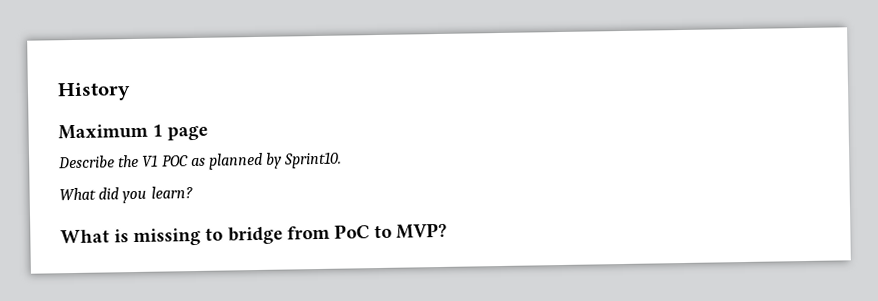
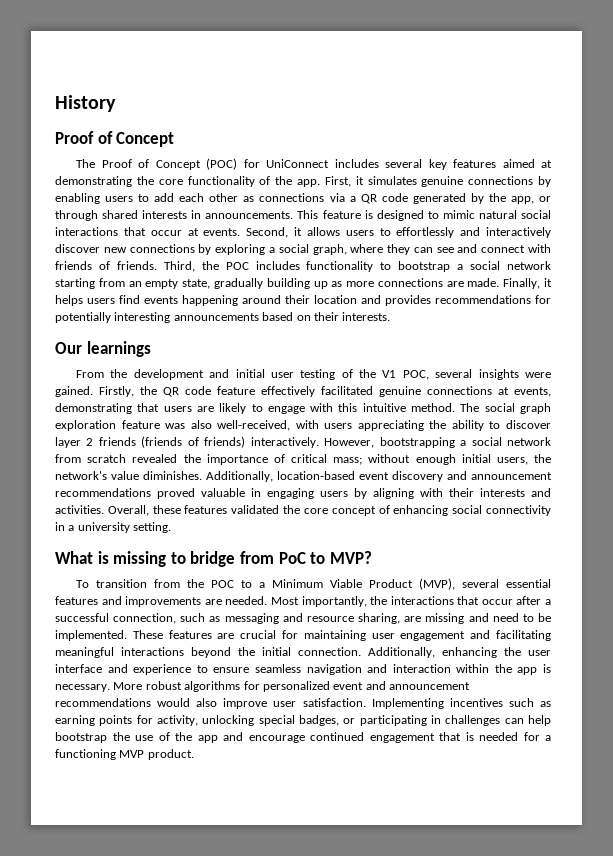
  History
- Maximum 1 page
- Describe the V1 POC as planned by Sprint10.
- What did you learn?
+ Proof of Concept
+ The Proof of Concept (POC) for UniConnect includes several key features aimed at demonstrating the core functionality of the app. First, it simulates genuine connections by enabling users to add each other as connections via a QR code generated by the app, or through shared interests in announcements. This feature is designed to mimic natural social interactions that occur at events. Second, it allows users to effortlessly and interactively discover new connections by exploring a social graph, where they can see and connect with friends of friends. Third, the POC includes functionality to bootstrap a social network starting from an empty state, gradually building up as more connections are made. Finally, it helps users find events happening around their location and provides recommendations for potentially interesting announcements based on their interests.
+ Our learnings
+ From the development and initial user testing of the V1 POC, several insights were gained. Firstly, the QR code feature effectively facilitated genuine connections at events, demonstrating that users are likely to engage with this intuitive method. The social graph exploration feature was also well-received, with users appreciating the ability to discover layer 2 friends (friends of friends) interactively. However, bootstrapping a social network from scratch revealed the importance of critical mass; without enough initial users, the network's value diminishes. Additionally, location-based event discovery and announcement recommendations proved valuable in engaging users by aligning with their interests and activities. Overall, these features validated the core concept of enhancing social connectivity in a university setting.
+ To transition from the POC to a Minimum Viable Product (MVP), several essential features and improvements are needed. Most importantly, the interactions that occur after a successful connection, such as messaging and resource sharing, are missing and need to be implemented. These features are crucial for maintaining user engagement and facilitating meaningful interactions beyond the initial connection. Additionally, enhancing the user interface and experience to ensure seamless navigation and interaction within the app is necessary. More robust algorithms for personalized event and announcement recommendations would also improve user satisfaction. Implementing incentives such as earning points for activity, unlocking special badges, or participating in challenges can help bootstrap the use of the app and encourage continued engagement that is needed for a functioning MVP product.

